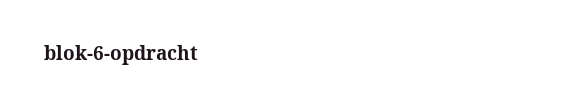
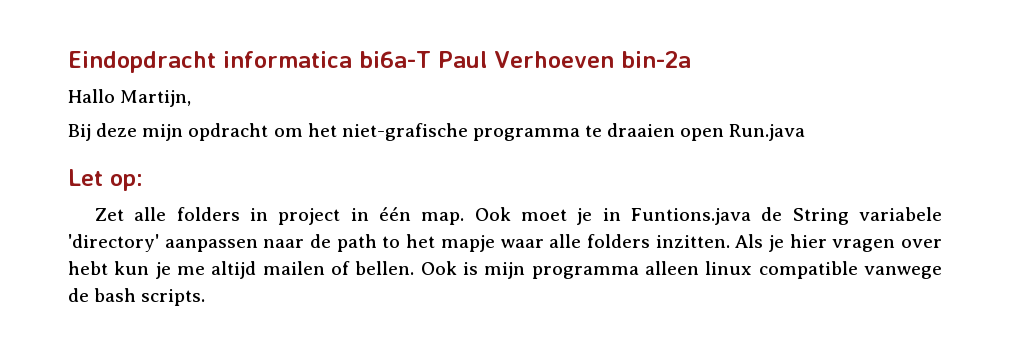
- blok-6-opdracht
+ Eindopdracht informatica bi6a-T Paul Verhoeven bin-2a
+ Hallo Martijn,
+ Bij deze mijn opdracht om het niet-grafische programma te draaien open Run.java
+ Let op:
+ Zet alle folders in project in één map. Ook moet je in Funtions.java de String variabele 'directory' aanpassen naar de path to het mapje waar alle folders inzitten. Als je hier vragen over hebt kun je me altijd mailen of bellen. Ook is mijn programma alleen linux compatible vanwege de bash scripts.

